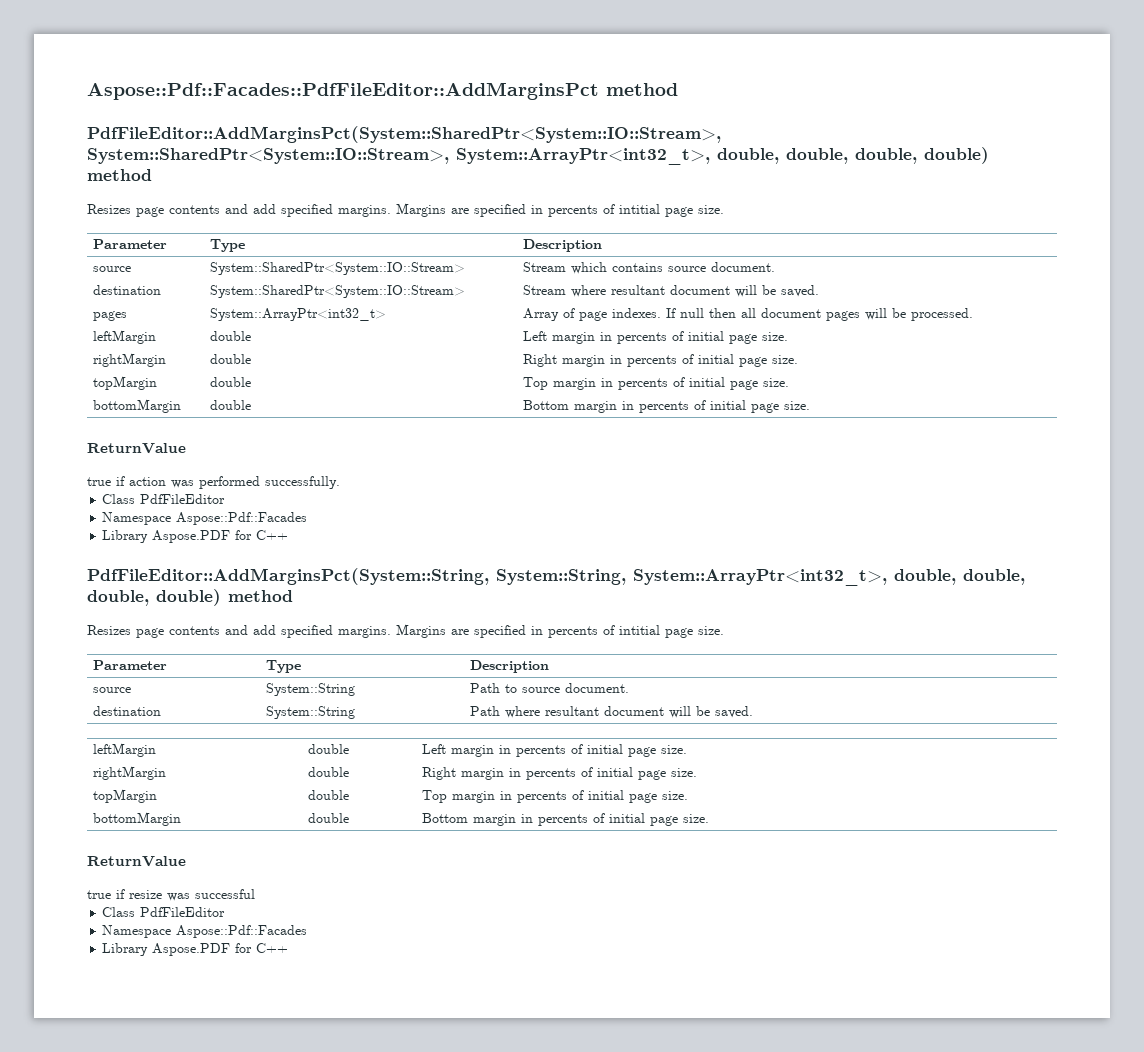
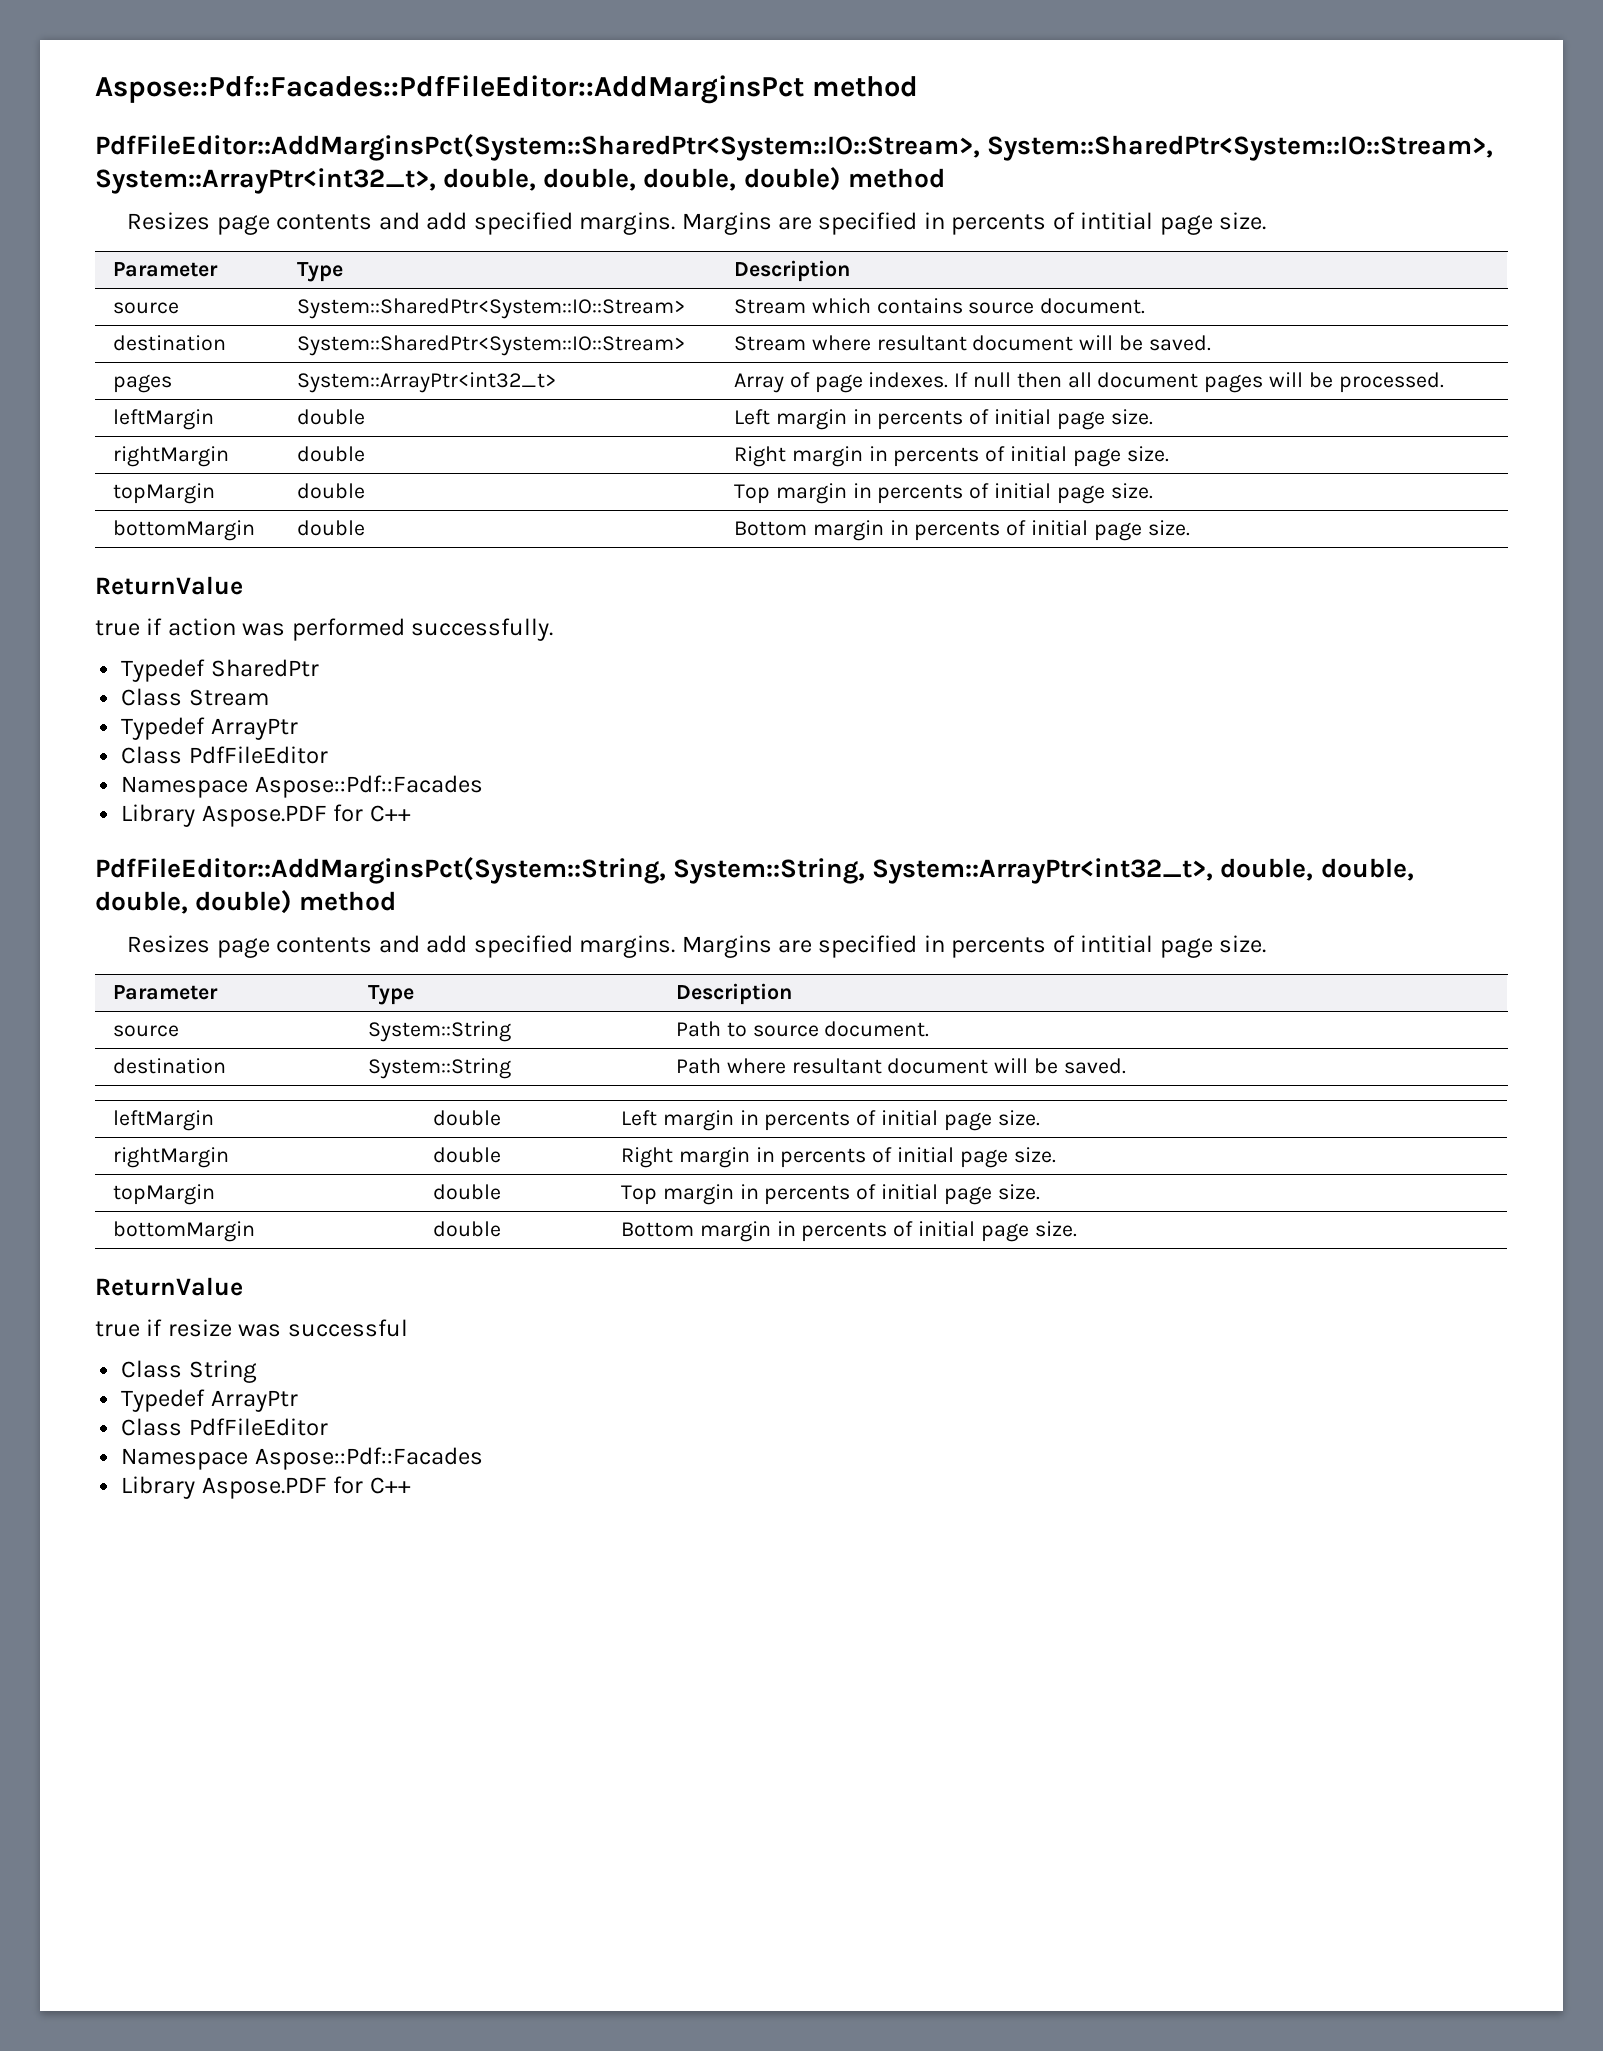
+ Typedef SharedPtr
+ Class Stream
+ Typedef ArrayPtr
+ Class String
+ Typedef ArrayPtr

